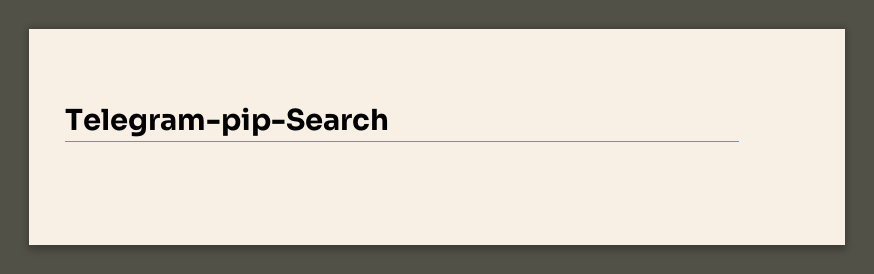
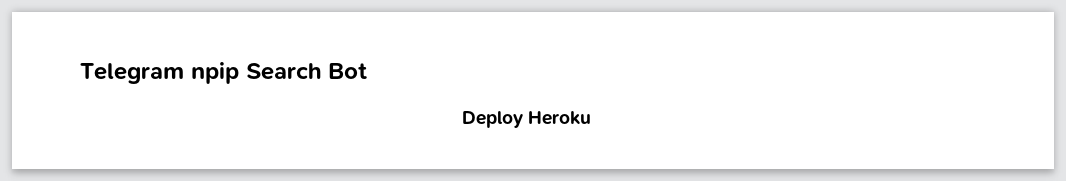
- Telegram-pip-Search
+ Telegram npip Search Bot
+ Deploy Heroku

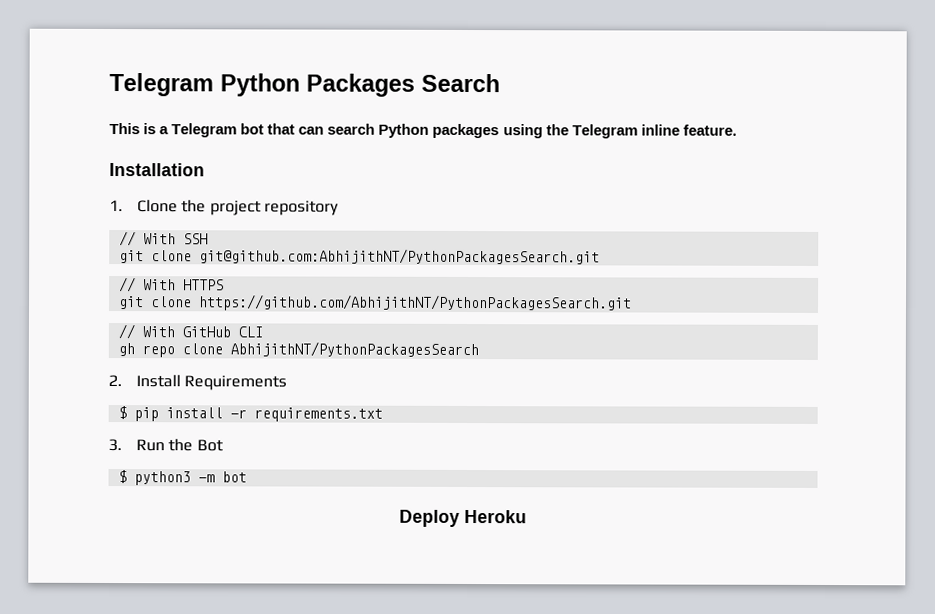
- Telegram npip Search Bot
+ Telegram Python Packages Search
+ This is a Telegram bot that can search Python packages using the Telegram inline feature.
+ Installation
+ 1. Clone the project repository
+ // With SSH
+ git clone git@github.com:AbhijithNT/PythonPackagesSearch.git
+ // With HTTPS
+ git clone https://github.com/AbhijithNT/PythonPackagesSearch.git
+ // With GitHub CLI
+ gh repo clone AbhijithNT/PythonPackagesSearch
+ 2. Install Requirements
+ $ pip install -r requirements.txt
+ 3. Run the Bot
+ $ python3 -m bot

